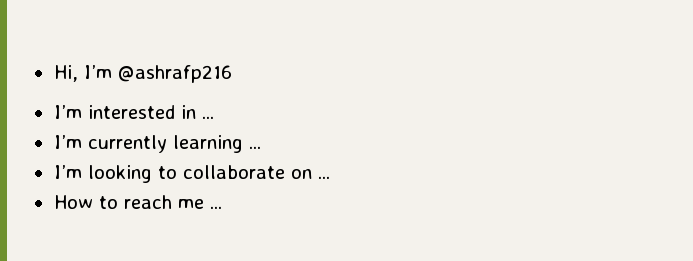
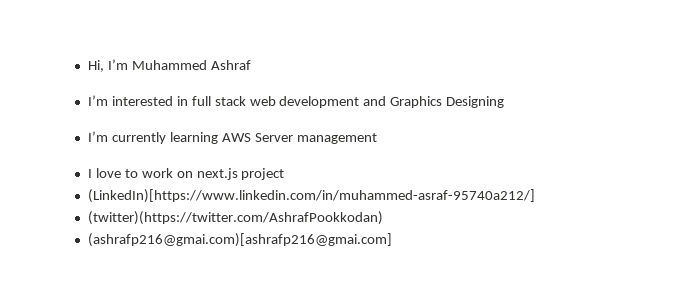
- Hi, I’m @ashrafp216
+ Hi, I’m Muhammed Ashraf
- I’m interested in ...
- I’m currently learning ...
- I’m looking to collaborate on ...
- How to reach me ...
+ I’m interested in full stack web development and Graphics Designing
+ I’m currently learning AWS Server management
+ I love to work on next.js project
+ (LinkedIn)[https://www.linkedin.com/in/muhammed-asraf-95740a212/]
+ (twitter)(https://twitter.com/AshrafPookkodan)
+ (ashrafp216@gmai.com)[ashrafp216@gmai.com]

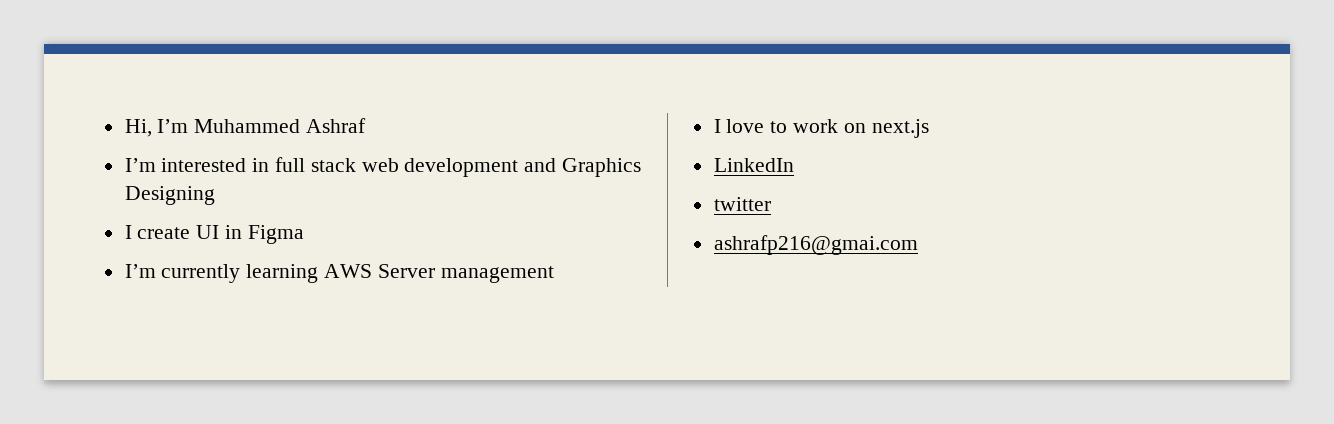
+ I create UI in Figma
- I love to work on next.js project
- (LinkedIn)[https://www.linkedin.com/in/muhammed-asraf-95740a212/]
- (twitter)(https://twitter.com/AshrafPookkodan)
- (ashrafp216@gmai.com)[ashrafp216@gmai.com]
+ I love to work on next.js
+ LinkedIn
+ twitter
+ ashrafp216@gmai.com

